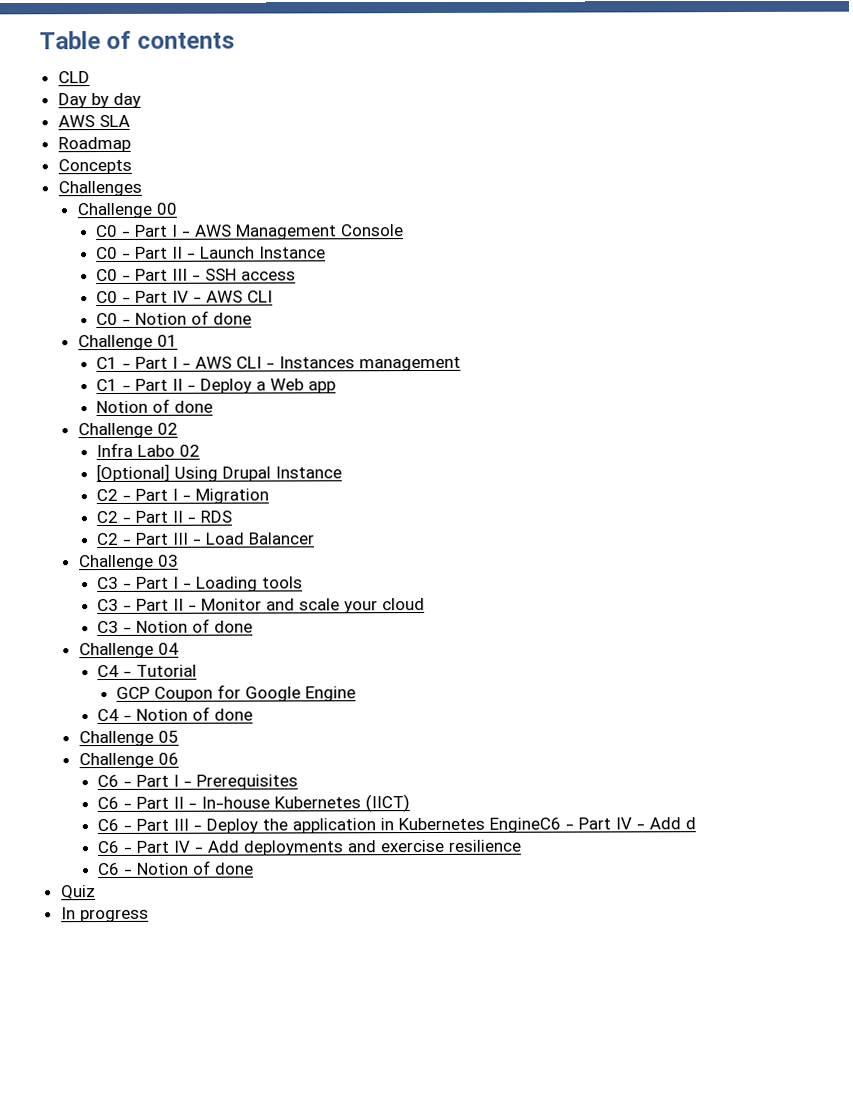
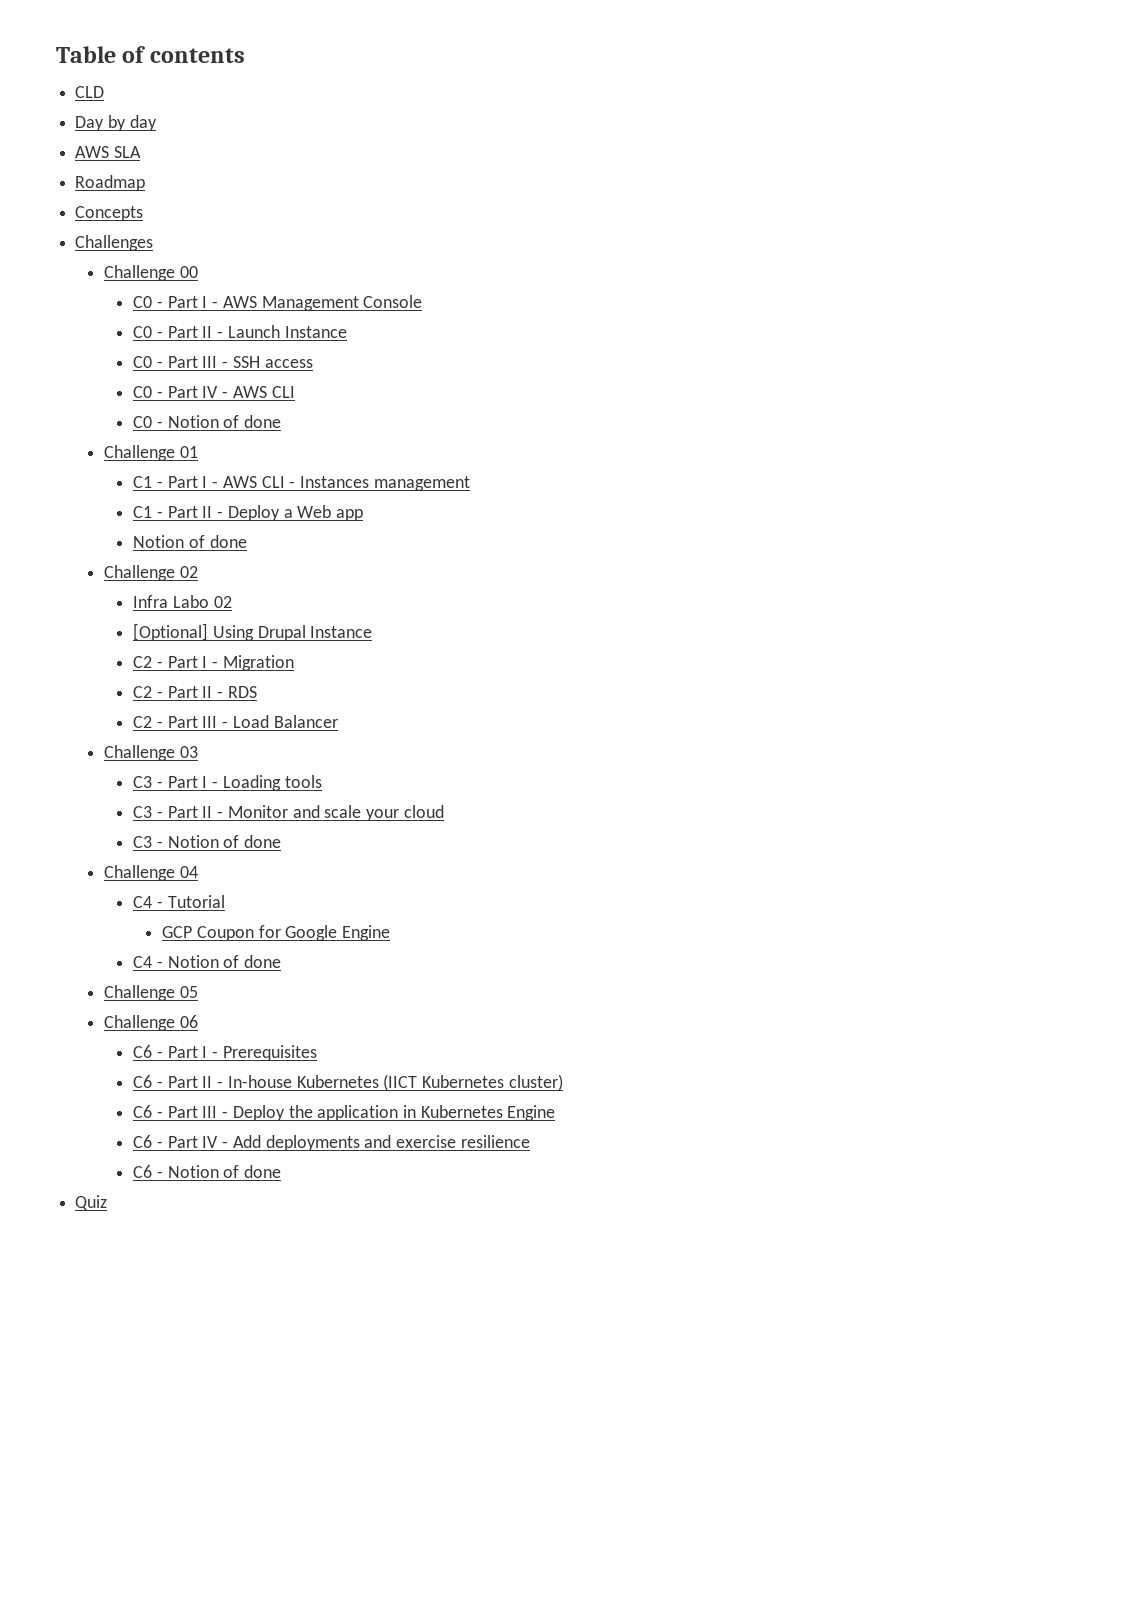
- C6 - Part II - In-house Kubernetes (IICT)
+ C6 - Part II - In-house Kubernetes (IICT Kubernetes cluster)
- C6 - Part III - Deploy the application in Kubernetes EngineC6 - Part IV - Add d
+ C6 - Part III - Deploy the application in Kubernetes Engine
- In progress

